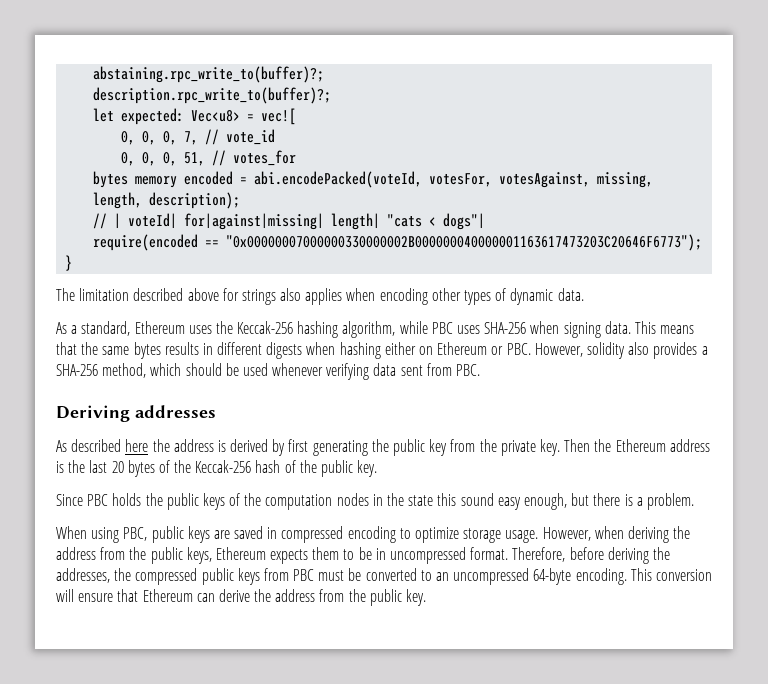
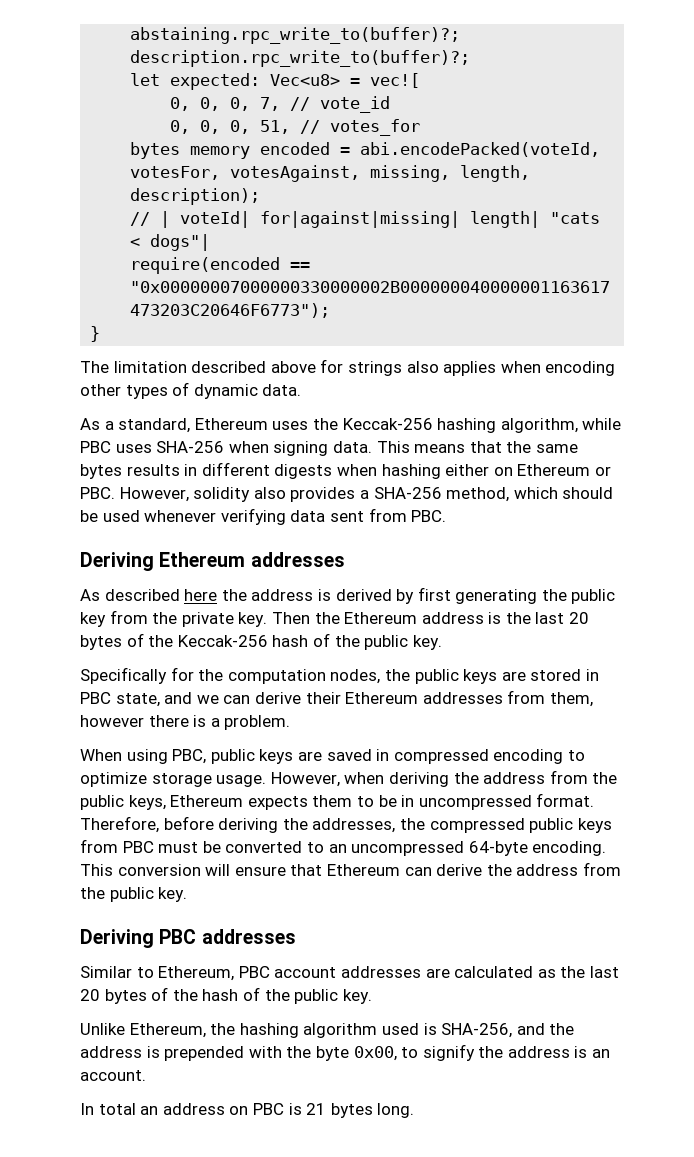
- Deriving addresses
+ Deriving Ethereum addresses
- Since PBC holds the public keys of the computation nodes in the state this sound easy enough, but there is a problem.
+ Specifically for the computation nodes, the public keys are stored in PBC state, and we can derive their Ethereum addresses from them, however there is a problem.
+ Deriving PBC addresses
+ Similar to Ethereum, PBC account addresses are calculated as the last 20 bytes of the hash of the public key.
+ Unlike Ethereum, the hashing algorithm used is SHA-256, and the address is prepended with the byte 0x00, to signify the address is an account.
+ In total an address on PBC is 21 bytes long.

